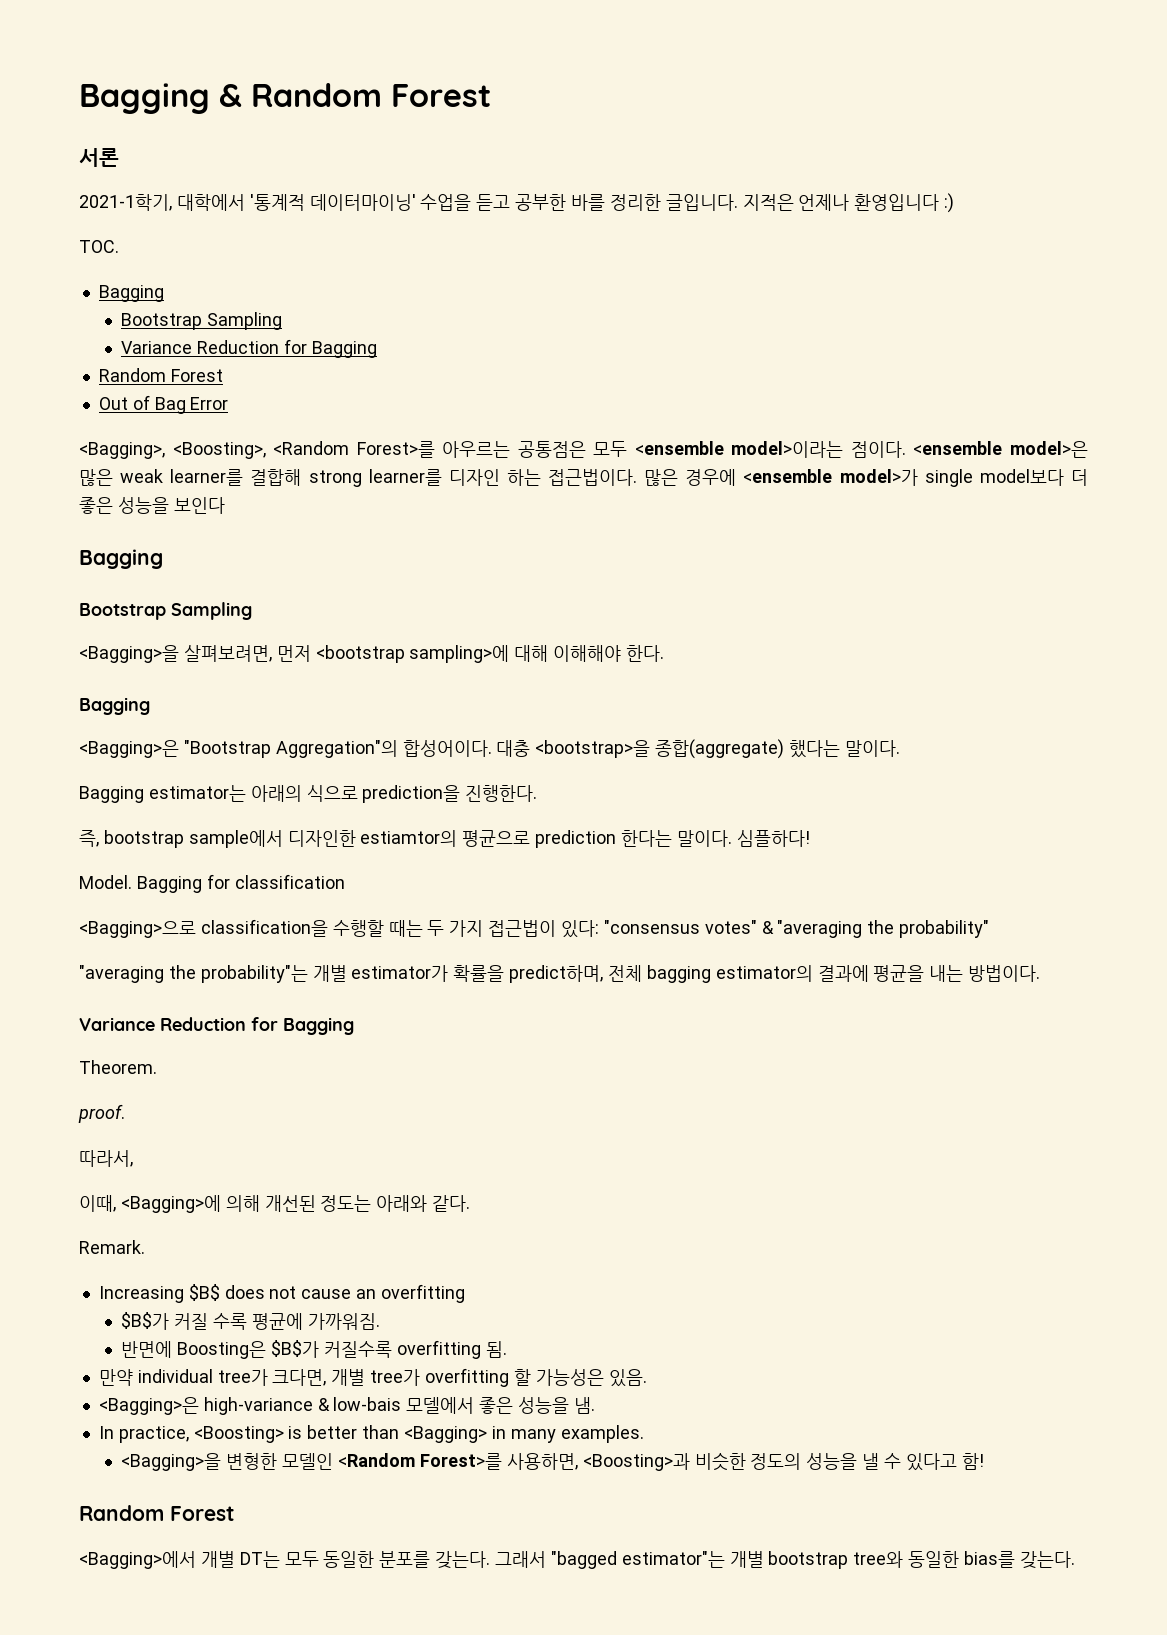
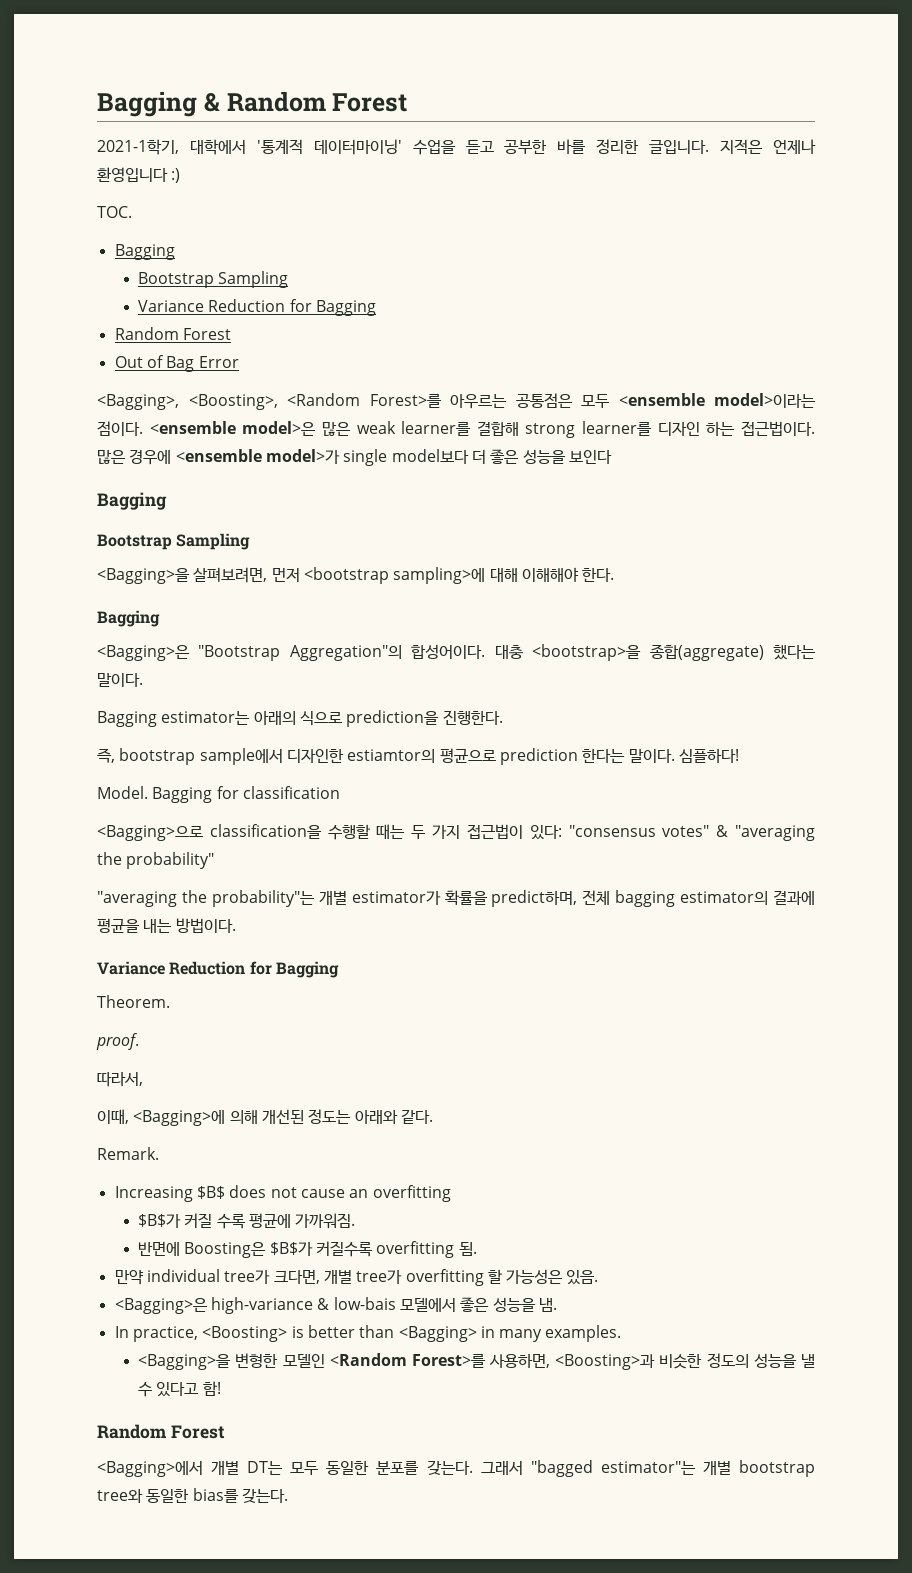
- 서론

